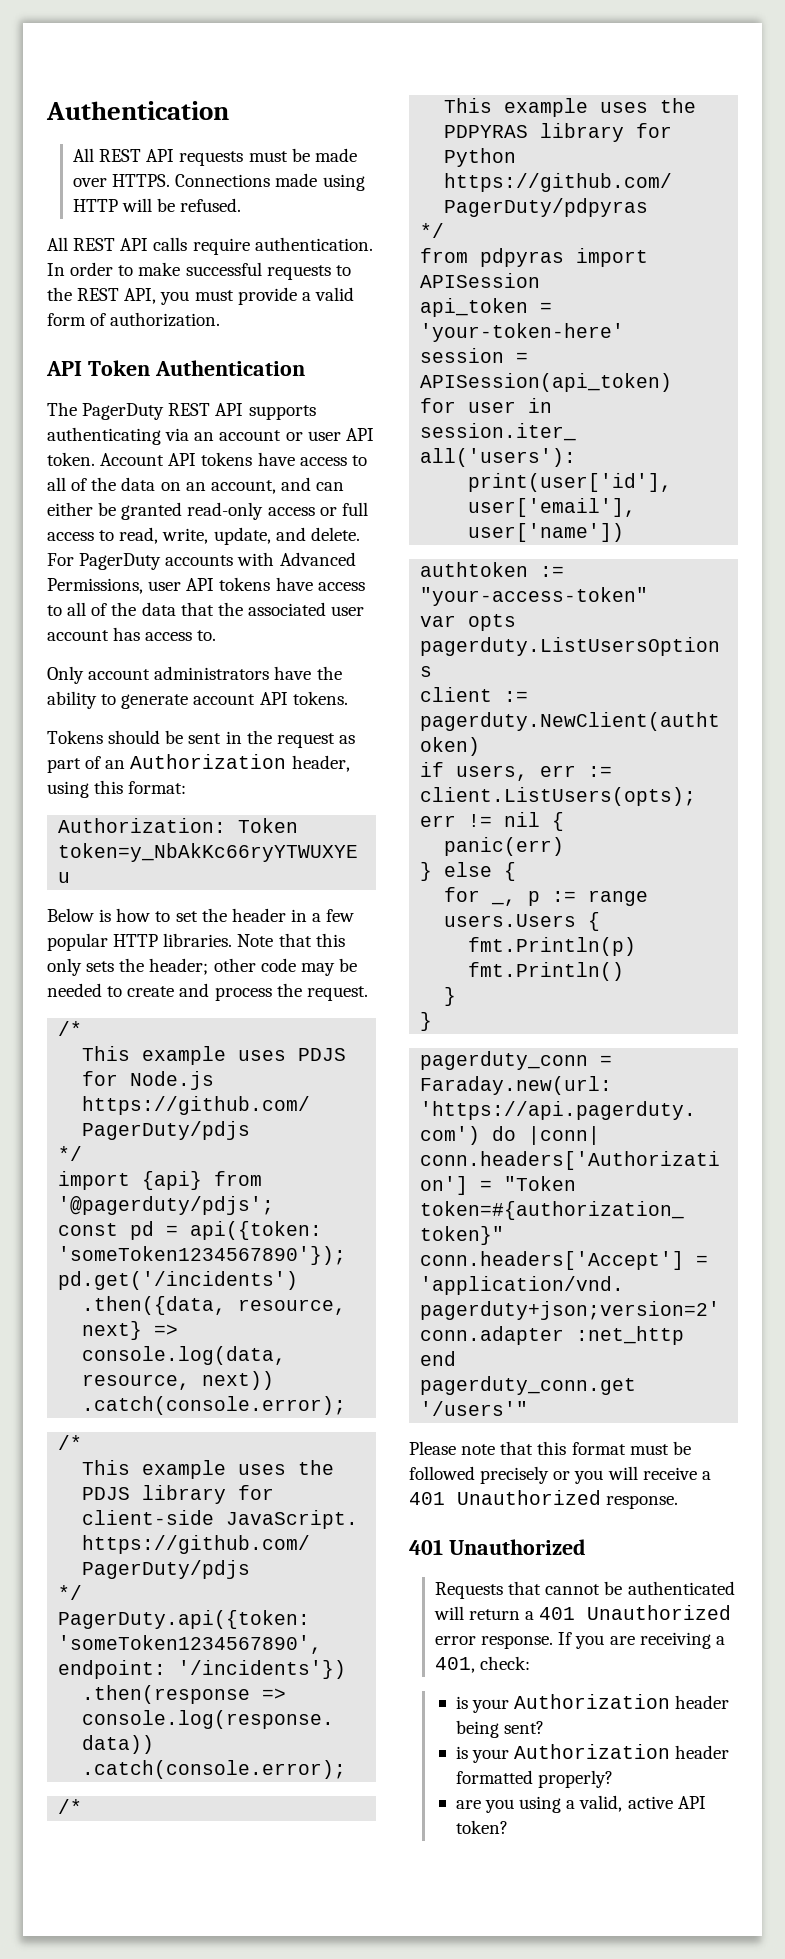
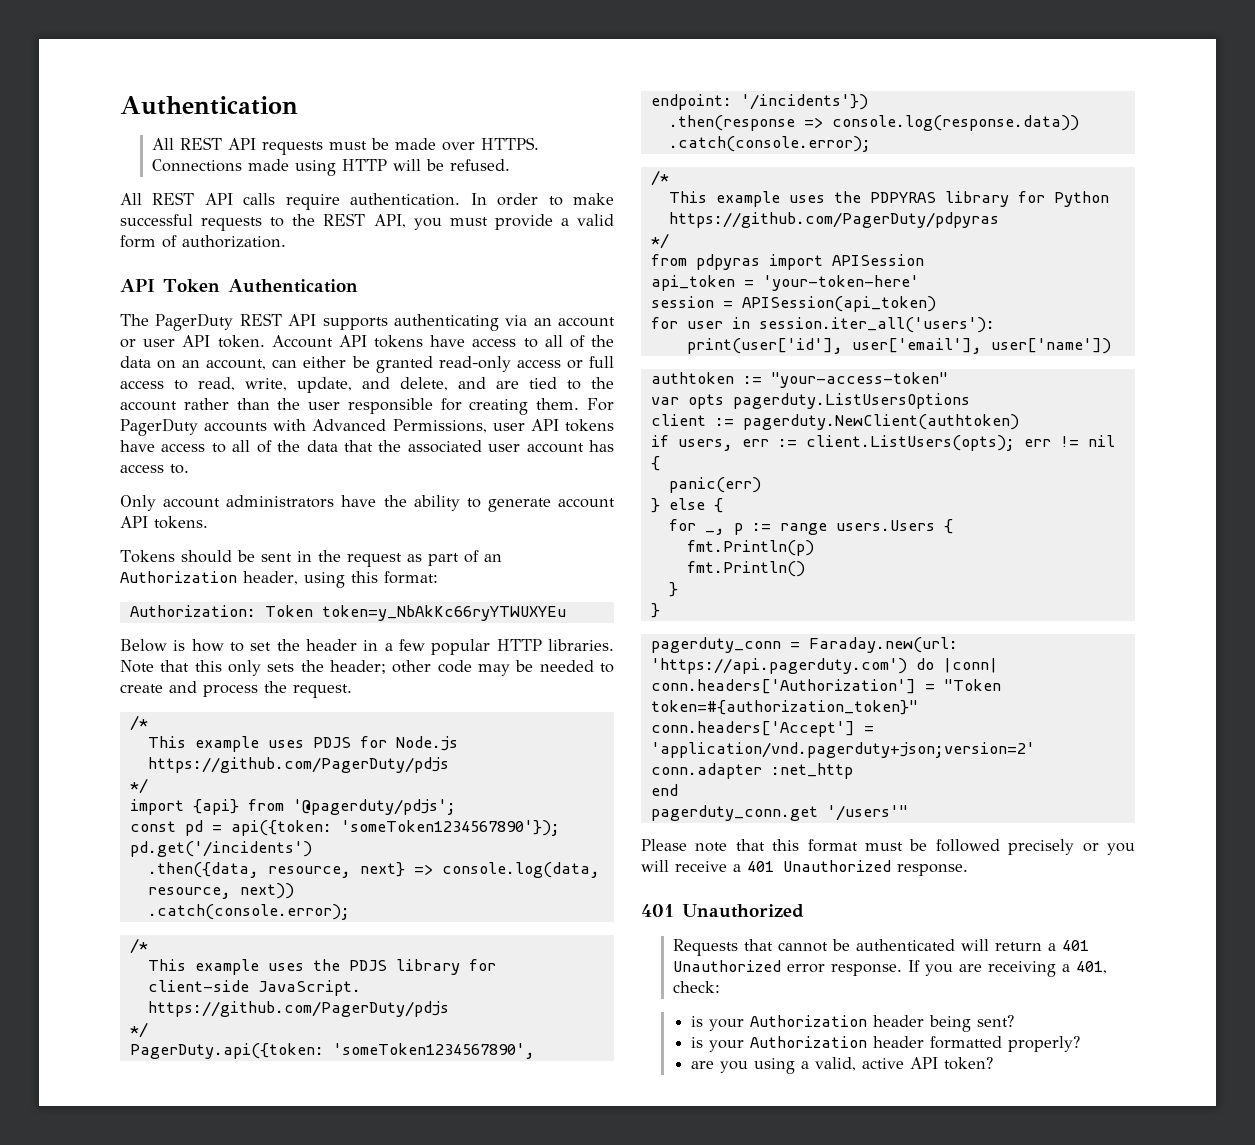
- Account API tokens have access to all of the data on an account, and can either be granted read-only access or full access to read, write, update, and delete.
+ Account API tokens have access to all of the data on an account, can either be granted read-only access or full access to read, write, update, and delete, and are tied to the account rather than the user responsible for creating them.

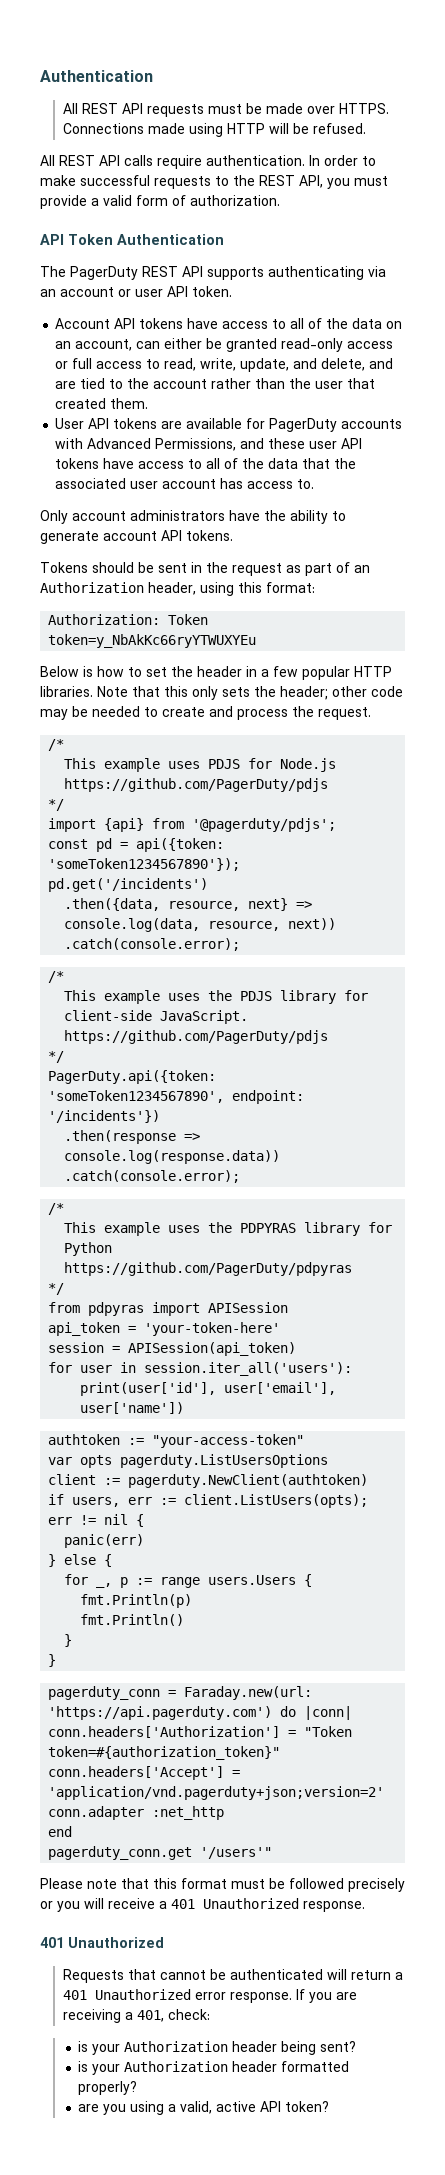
- The PagerDuty REST API supports authenticating via an account or user API token. Account API tokens have access to all of the data on an account, can either be granted read-only access or full access to read, write, update, and delete, and are tied to the account rather than the user responsible for creating them. For PagerDuty accounts with Advanced Permissions, user API tokens have access to all of the data that the associated user account has access to.
+ The PagerDuty REST API supports authenticating via an account or user API token.
+ Account API tokens have access to all of the data on an account, can either be granted read-only access or full access to read, write, update, and delete, and are tied to the account rather than the user that created them.
+ User API tokens are available for PagerDuty accounts with Advanced Permissions, and these user API tokens have access to all of the data that the associated user account has access to.

